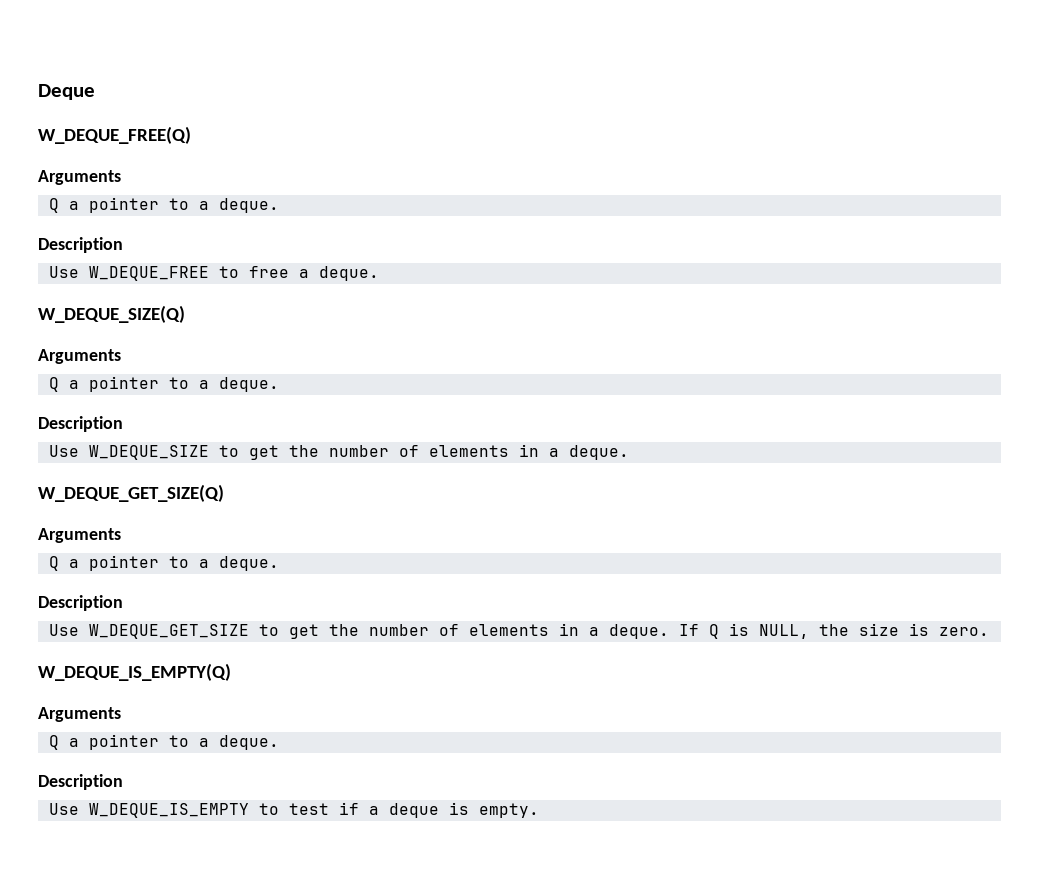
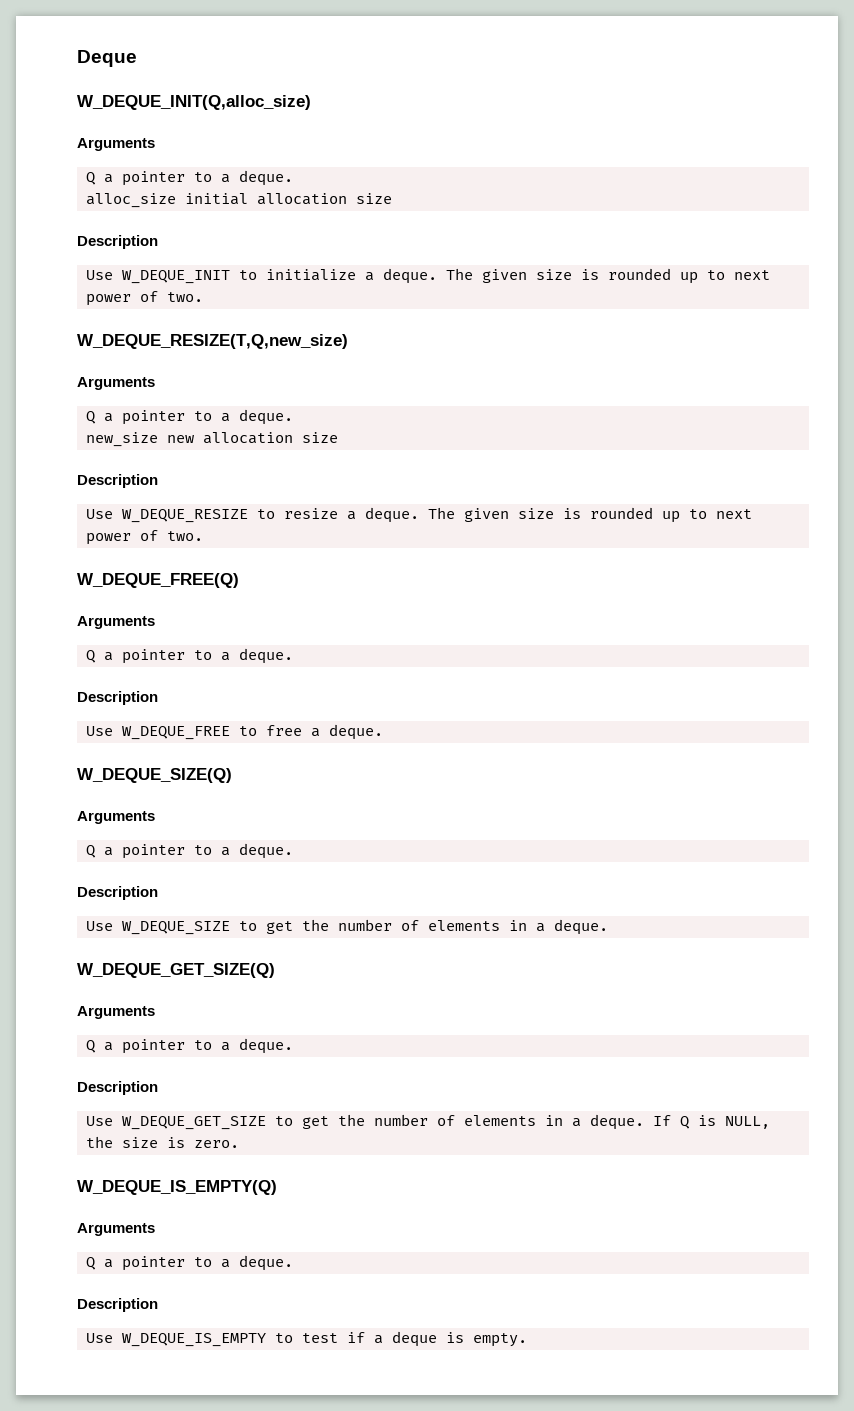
+ W_DEQUE_INIT(Q,alloc_size)
+ Arguments
+ Q a pointer to a deque.
+ alloc_size initial allocation size
+ Description
+ Use W_DEQUE_INIT to initialize a deque. The given size is rounded up to next power of two.
+ W_DEQUE_RESIZE(T,Q,new_size)
+ Arguments
+ Q a pointer to a deque.
+ new_size new allocation size
+ Description
+ Use W_DEQUE_RESIZE to resize a deque. The given size is rounded up to next power of two.

